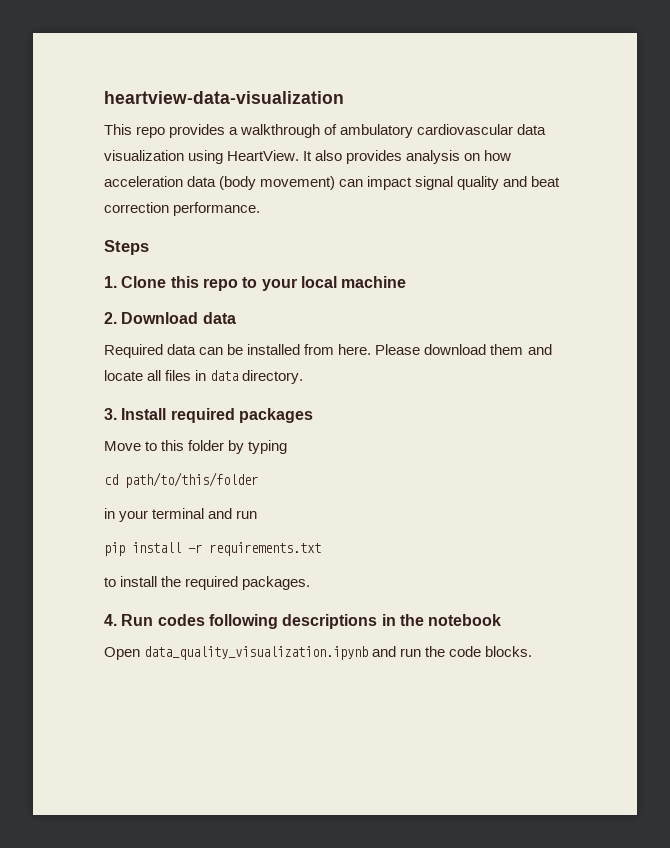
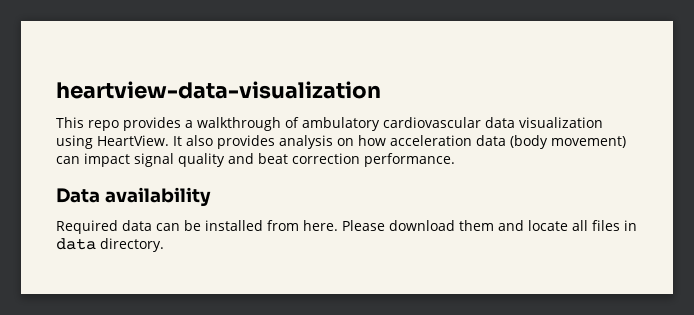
- Steps
- 1. Clone this repo to your local machine
- 2. Download data
+ Data availability
- 3. Install required packages
- Move to this folder by typing
- cd path/to/this/folder
- in your terminal and run
- pip install -r requirements.txt
- to install the required packages.
- 4. Run codes following descriptions in the notebook
- Open data_quality_visualization.ipynb and run the code blocks.

